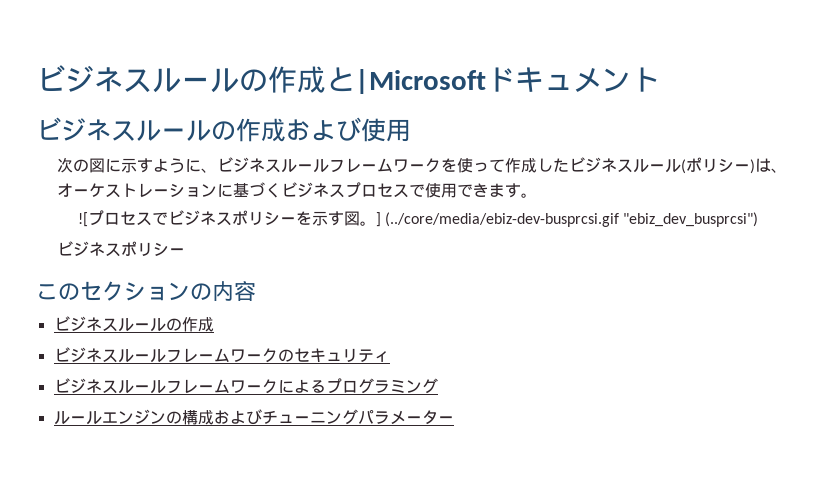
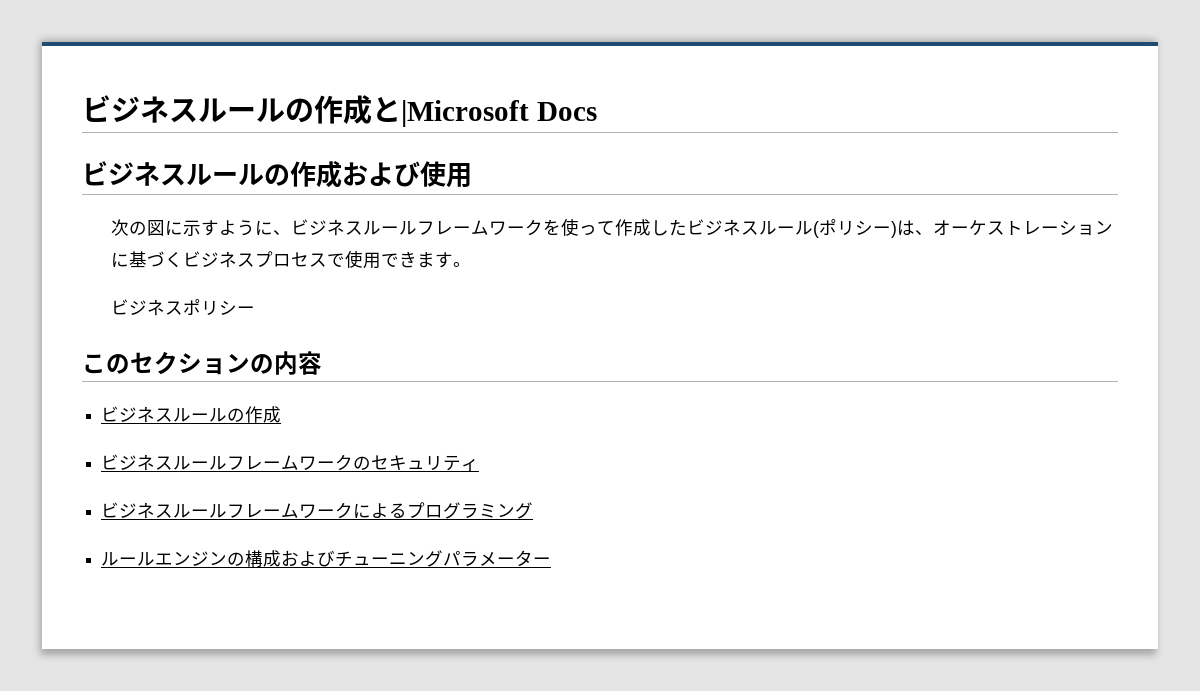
- ビジネスルールの作成と|Microsoftドキュメント
+ ビジネスルールの作成と|Microsoft Docs
- ![プロセスでビジネスポリシーを示す図。] (../core/media/ebiz-dev-busprcsi.gif "ebiz_dev_busprcsi")

